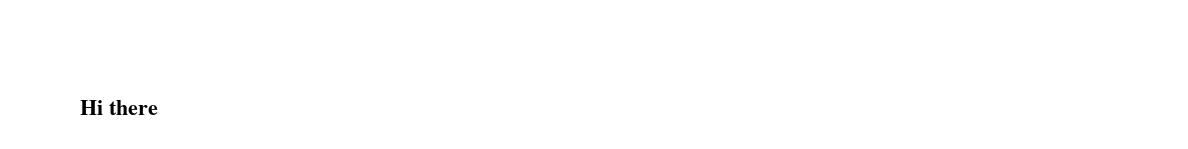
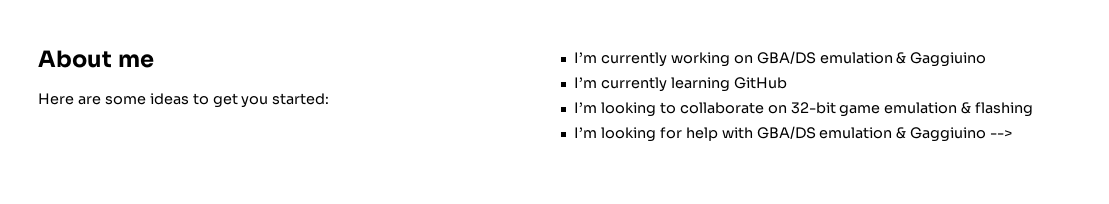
- Hi there
+ About me
+ Here are some ideas to get you started:
+ I’m currently working on GBA/DS emulation & Gaggiuino
+ I’m currently learning GitHub
+ I’m looking to collaborate on 32-bit game emulation & flashing
+ I’m looking for help with GBA/DS emulation & Gaggiuino -->

